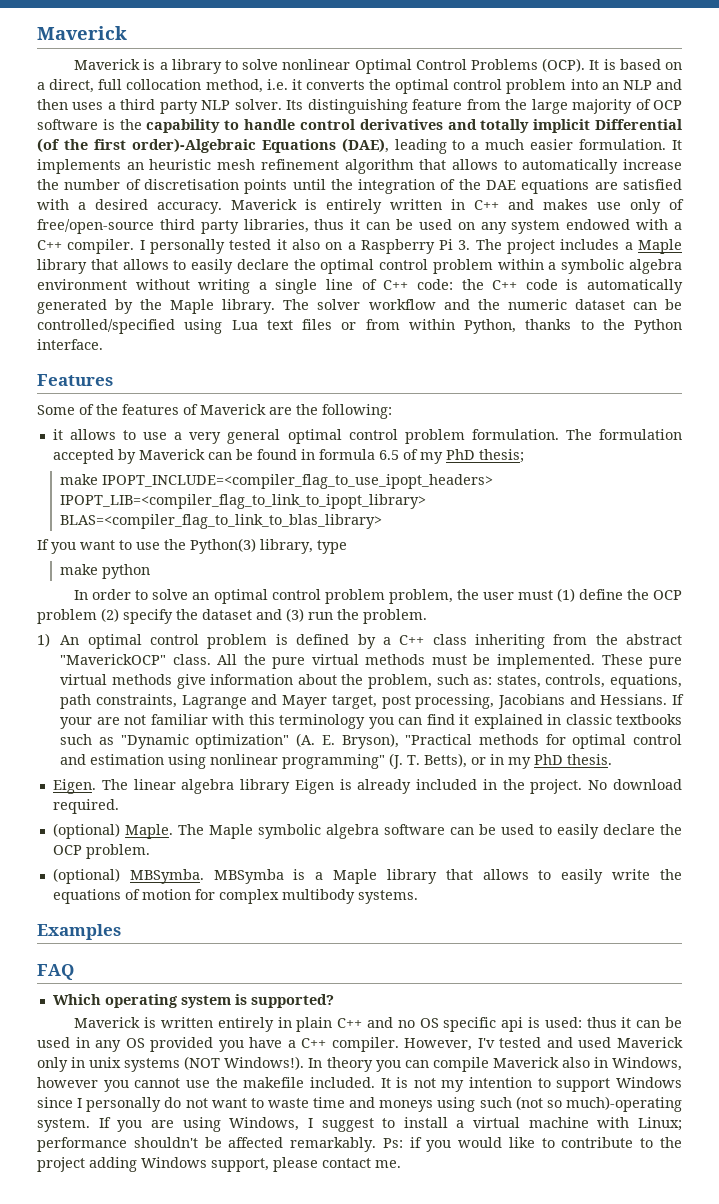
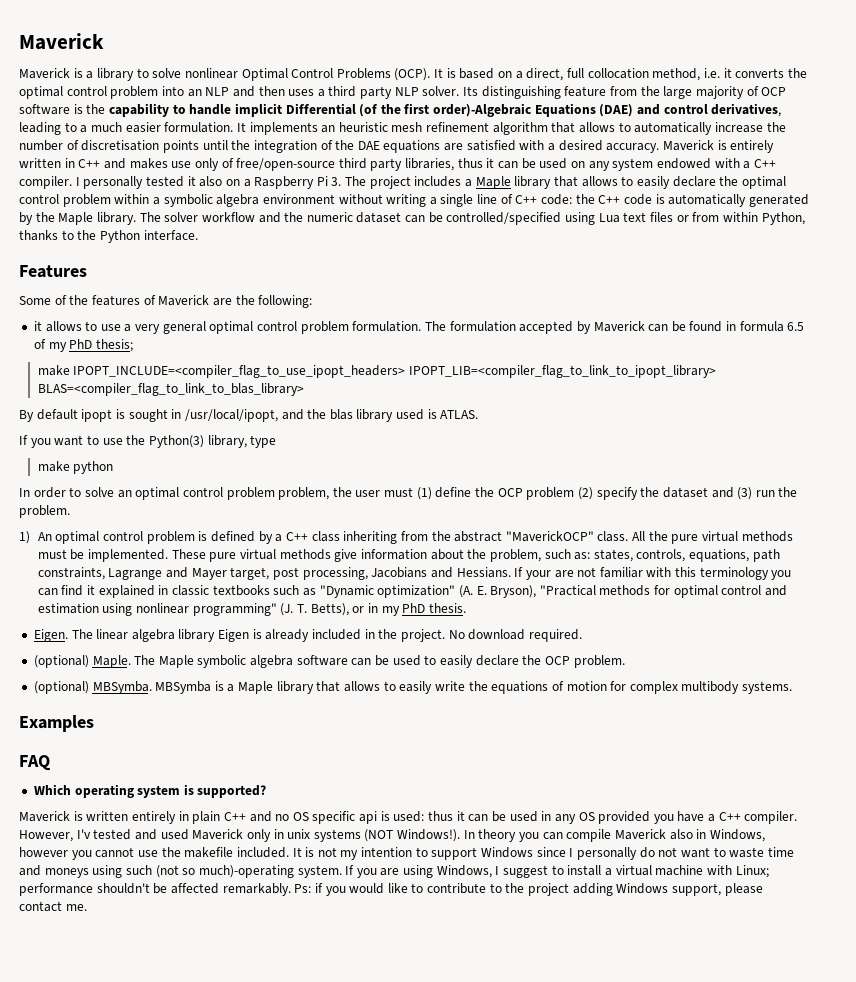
- Its distinguishing feature from the large majority of OCP software is the capability to handle control derivatives and totally implicit Differential (of the first order)-Algebraic Equations (DAE), leading to a much easier formulation.
+ Its distinguishing feature from the large majority of OCP software is the capability to handle implicit Differential (of the first order)-Algebraic Equations (DAE) and control derivatives, leading to a much easier formulation.
+ By default ipopt is sought in /usr/local/ipopt, and the blas library used is ATLAS.

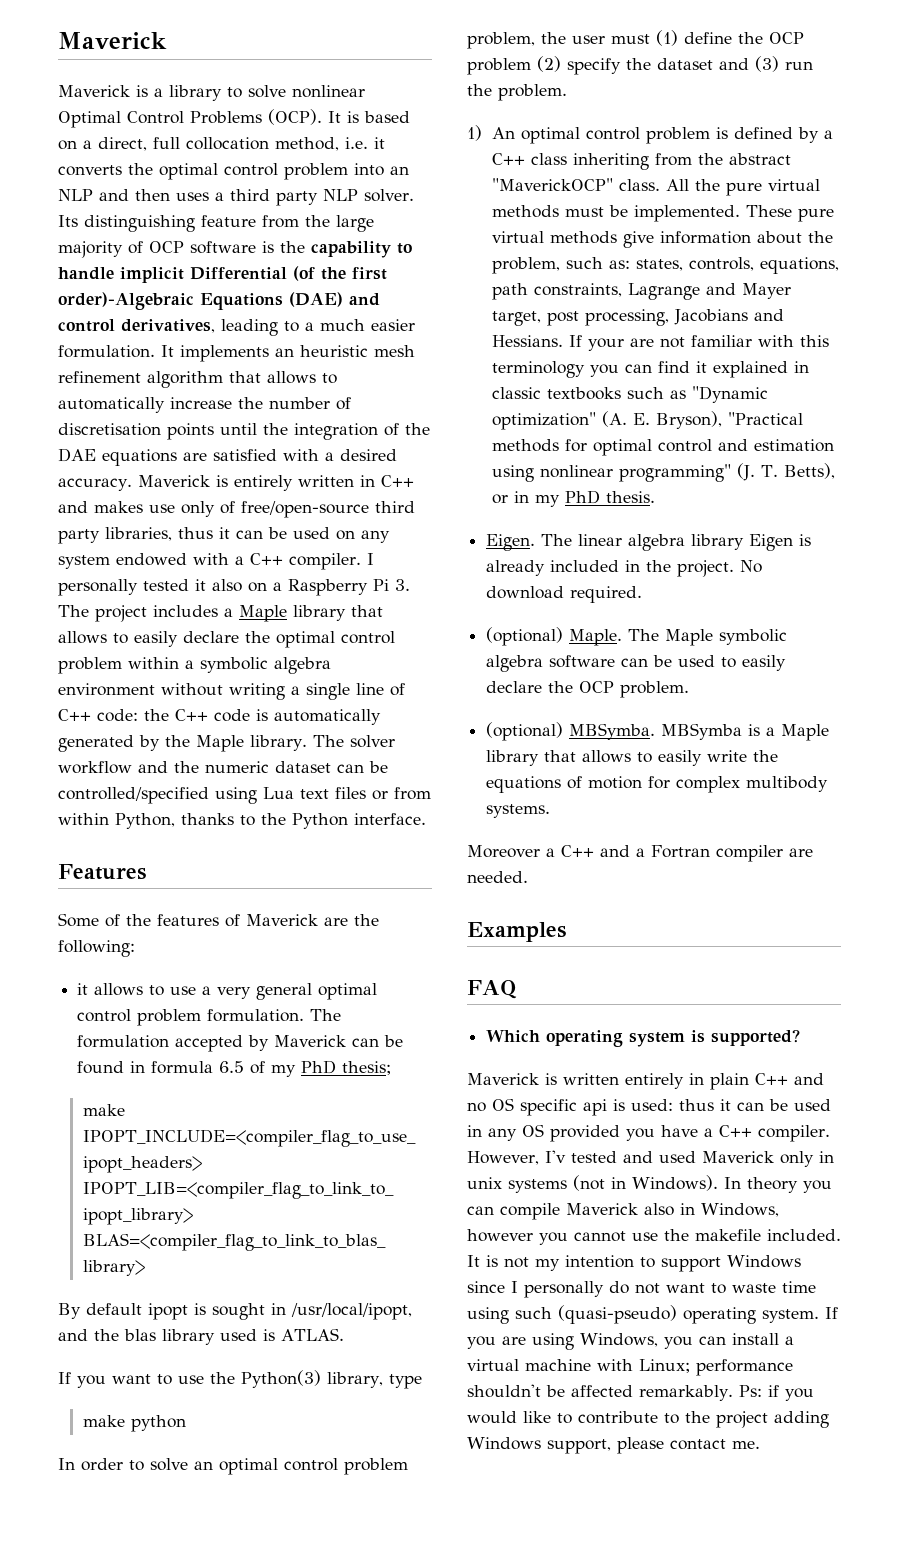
+ Moreover a C++ and a Fortran compiler are needed.
- However, I'v tested and used Maverick only in unix systems (NOT Windows!).
+ However, I'v tested and used Maverick only in unix systems (not in Windows).
- It is not my intention to support Windows since I personally do not want to waste time and moneys using such (not so much)-operating system.
+ It is not my intention to support Windows since I personally do not want to waste time using such (quasi-pseudo) operating system.
- If you are using Windows, I suggest to install a virtual machine with Linux; performance shouldn't be affected remarkably.
+ If you are using Windows, you can install a virtual machine with Linux; performance shouldn't be affected remarkably.

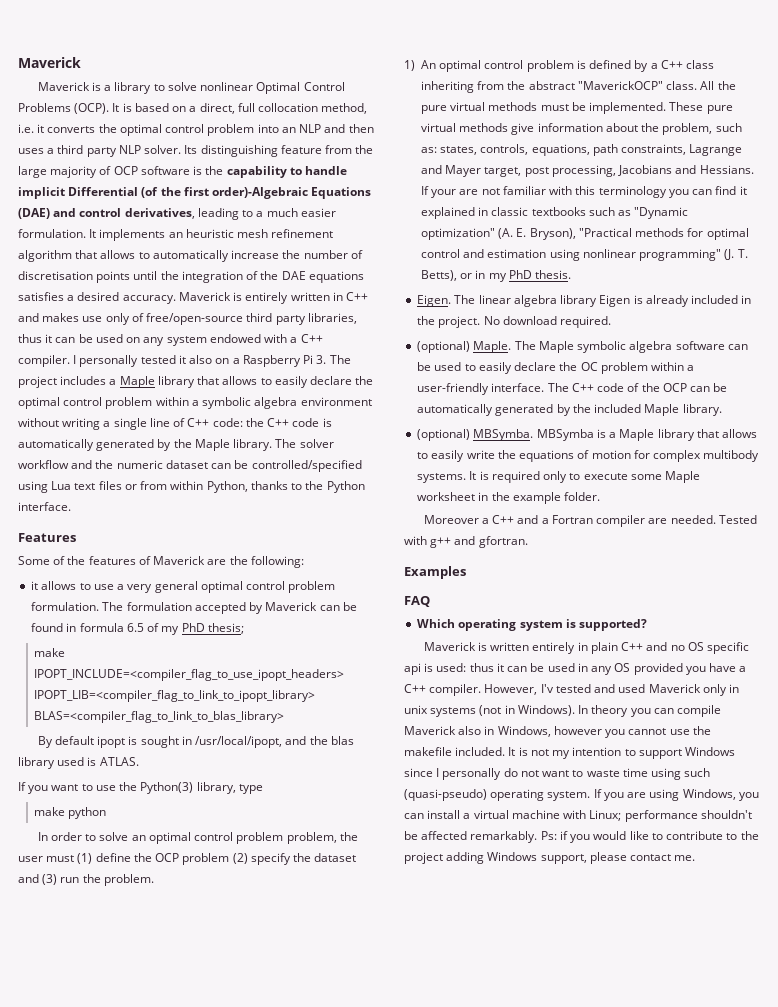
- It implements an heuristic mesh refinement algorithm that allows to automatically increase the number of discretisation points until the integration of the DAE equations are satisfied with a desired accuracy.
+ It implements an heuristic mesh refinement algorithm that allows to automatically increase the number of discretisation points until the integration of the DAE equations satisfies a desired accuracy.
- The Maple symbolic algebra software can be used to easily declare the OCP problem.
+ The Maple symbolic algebra software can be used to easily declare the OC problem within a user-friendly interface. The C++ code of the OCP can be automatically generated by the included Maple library.
+ It is required only to execute some Maple worksheet in the example folder.
+ Tested with g++ and gfortran.

